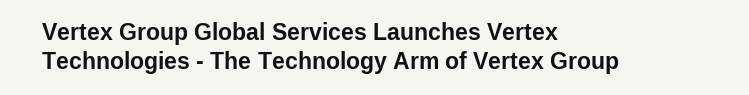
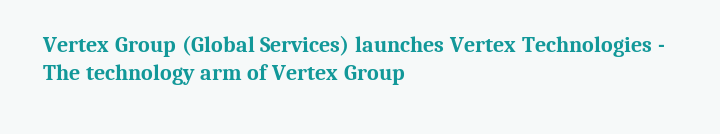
- Vertex Group Global Services Launches Vertex Technologies - The Technology Arm of Vertex Group
+ Vertex Group (Global Services) launches Vertex Technologies - The technology arm of Vertex Group

